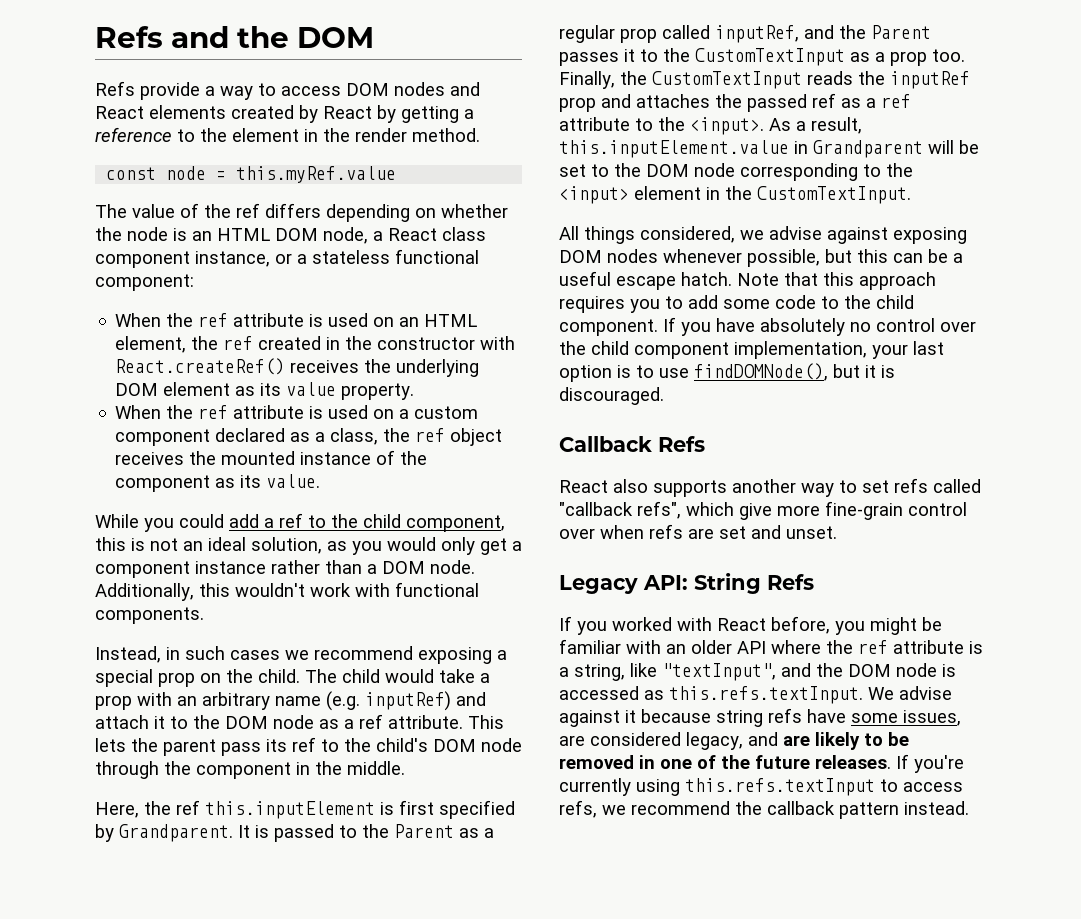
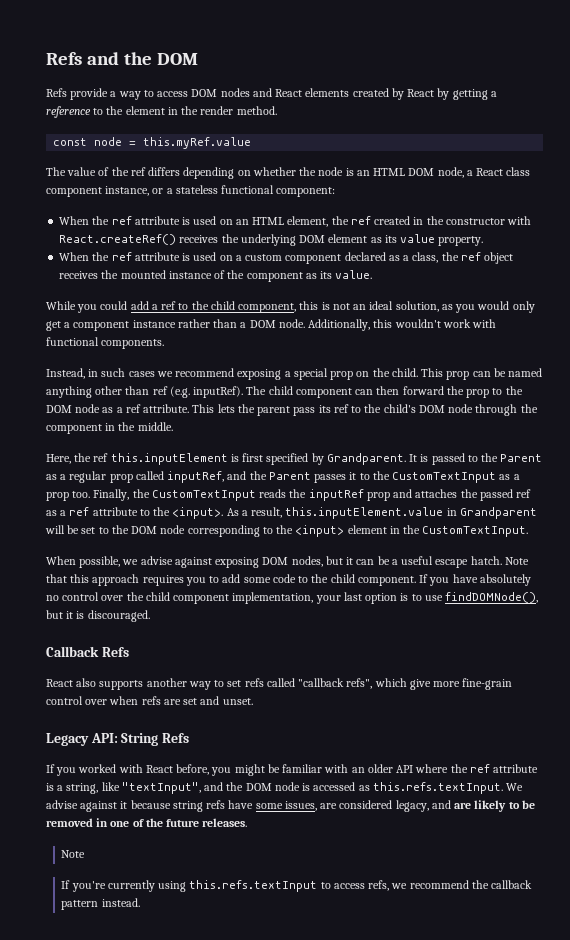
- The child would take a prop with an arbitrary name (e.g. inputRef) and attach it to the DOM node as a ref attribute.
+ This prop can be named anything other than ref (e.g. inputRef). The child component can then forward the prop to the DOM node as a ref attribute.
- All things considered, we advise against exposing DOM nodes whenever possible, but this can be a useful escape hatch.
+ When possible, we advise against exposing DOM nodes, but it can be a useful escape hatch.
- If you worked with React before, you might be familiar with an older API where the ref attribute is a string, like "textInput", and the DOM node is accessed as this.refs.textInput. We advise against it because string refs have some issues, are considered legacy, and are likely to be removed in one of the future releases. If you're currently using this.refs.textInput to access refs, we recommend the callback pattern instead.
+ If you worked with React before, you might be familiar with an older API where the ref attribute is a string, like "textInput", and the DOM node is accessed as this.refs.textInput. We advise against it because string refs have some issues, are considered legacy, and are likely to be removed in one of the future releases.
+ Note
+ If you're currently using this.refs.textInput to access refs, we recommend the callback pattern instead.

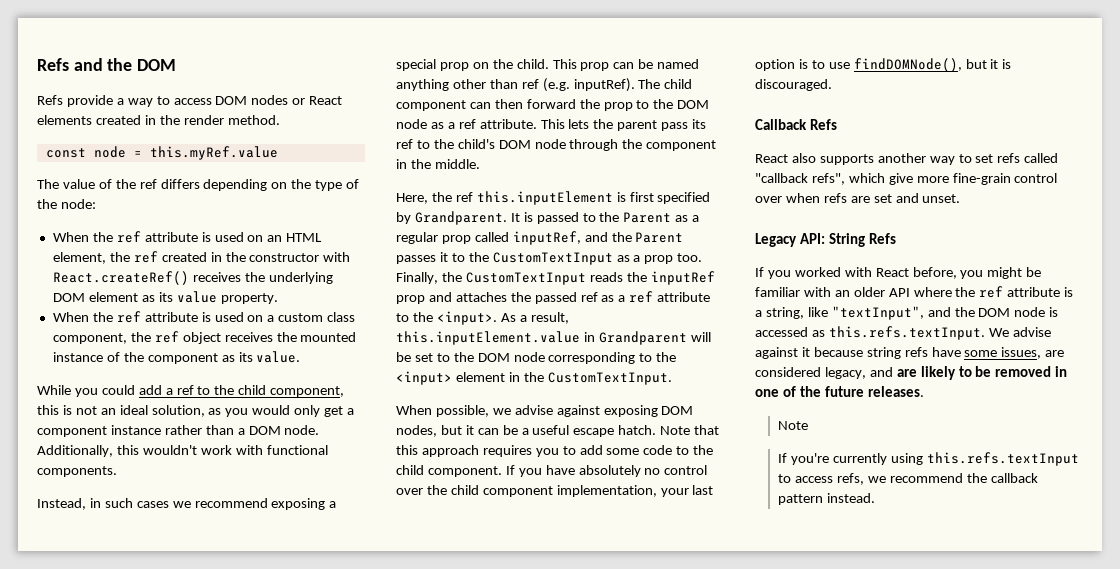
- Refs provide a way to access DOM nodes and React elements created by React by getting a reference to the element in the render method.
+ Refs provide a way to access DOM nodes or React elements created in the render method.
- The value of the ref differs depending on whether the node is an HTML DOM node, a React class component instance, or a stateless functional component:
+ The value of the ref differs depending on the type of the node:
- When the ref attribute is used on a custom component declared as a class, the ref object receives the mounted instance of the component as its value.
+ When the ref attribute is used on a custom class component, the ref object receives the mounted instance of the component as its value.

